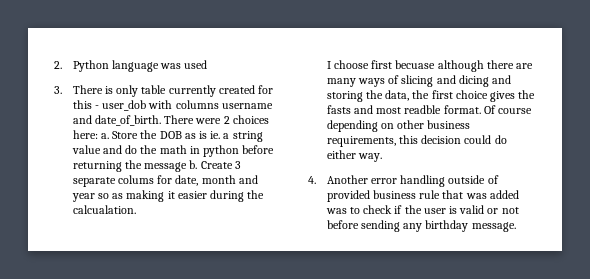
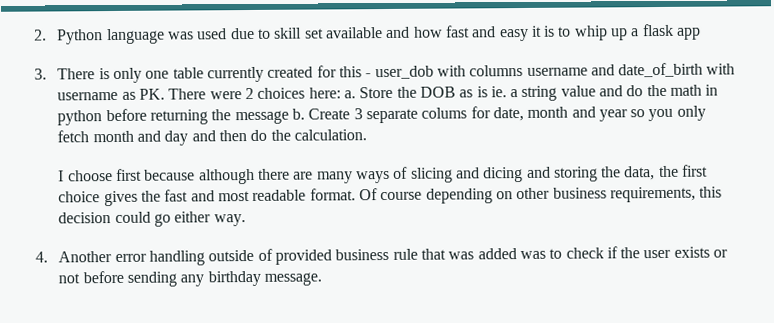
- 2. Python language was used
+ 2. Python language was used due to skill set available and how fast and easy it is to whip up a flask app
- 3. There is only table currently created for this - user_dob with columns username and date_of_birth. There were 2 choices here: a.
+ 3. There is only one table currently created for this - user_dob with columns username and date_of_birth with username as PK. There were 2 choices here: a.
- Create 3 separate colums for date, month and year so as making it easier during the calcualation.
+ Create 3 separate colums for date, month and year so you only fetch month and day and then do the calculation.
- I choose first becuase although there are many ways of slicing and dicing and storing the data, the first choice gives the fasts and most readble format.
+ I choose first because although there are many ways of slicing and dicing and storing the data, the first choice gives the fast and most readable format.
- Of course depending on other business requirements, this decision could do either way.
+ Of course depending on other business requirements, this decision could go either way.
- 4. Another error handling outside of provided business rule that was added was to check if the user is valid or not before sending any birthday message.
+ 4. Another error handling outside of provided business rule that was added was to check if the user exists or not before sending any birthday message.

